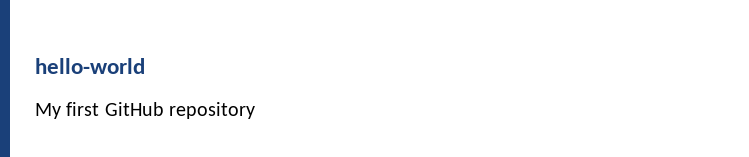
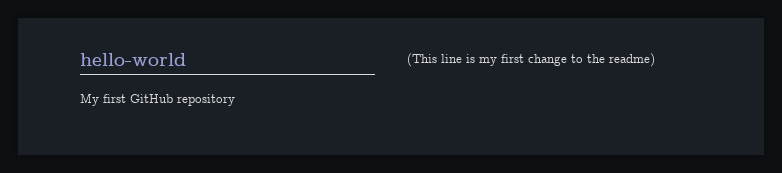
+ (This line is my first change to the readme)

